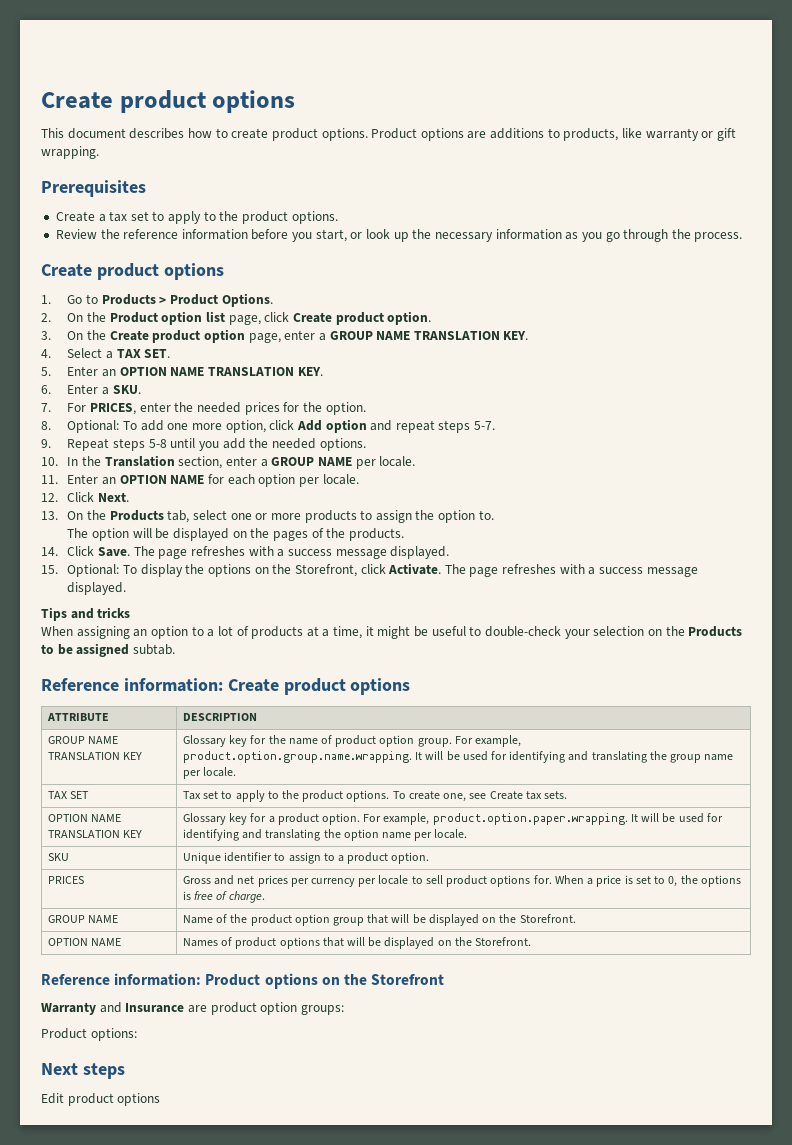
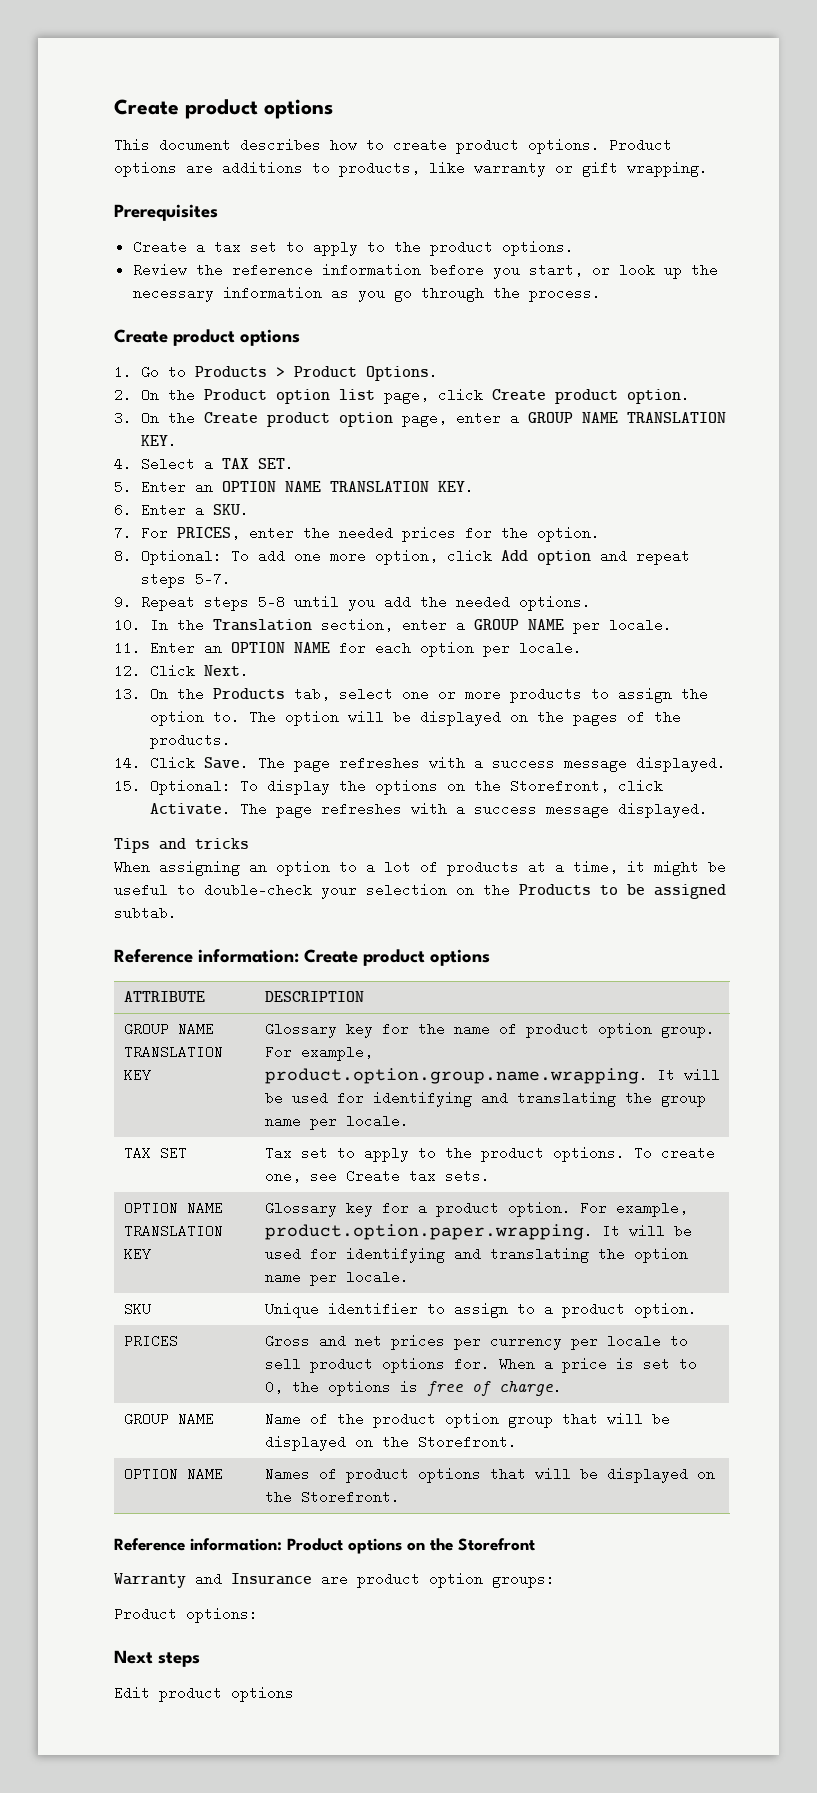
- 13. On the Products tab, select one or more products to assign the option to.
- The option will be displayed on the pages of the products.
+ 13. On the Products tab, select one or more products to assign the option to. The option will be displayed on the pages of the products.

